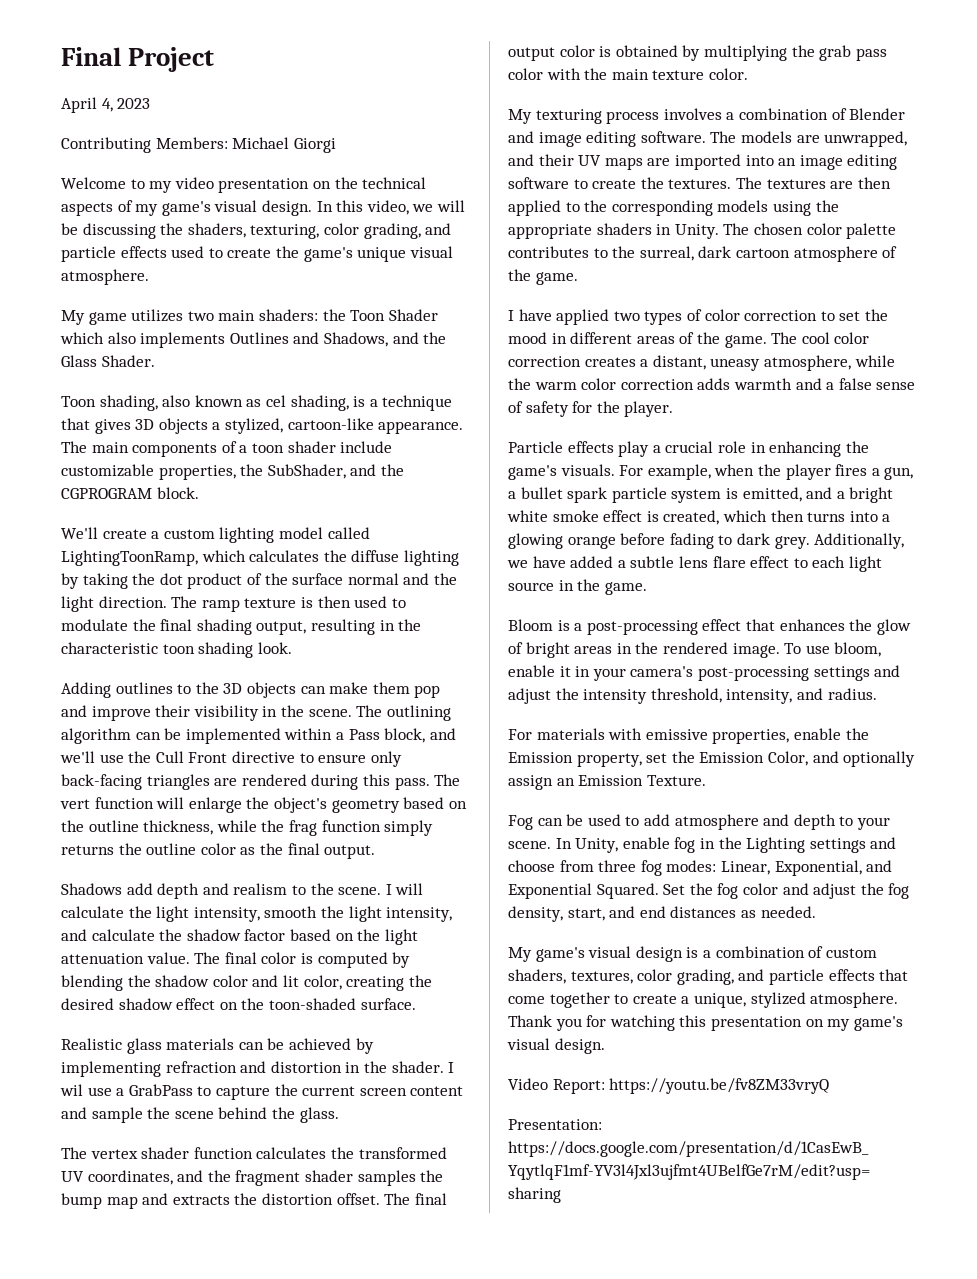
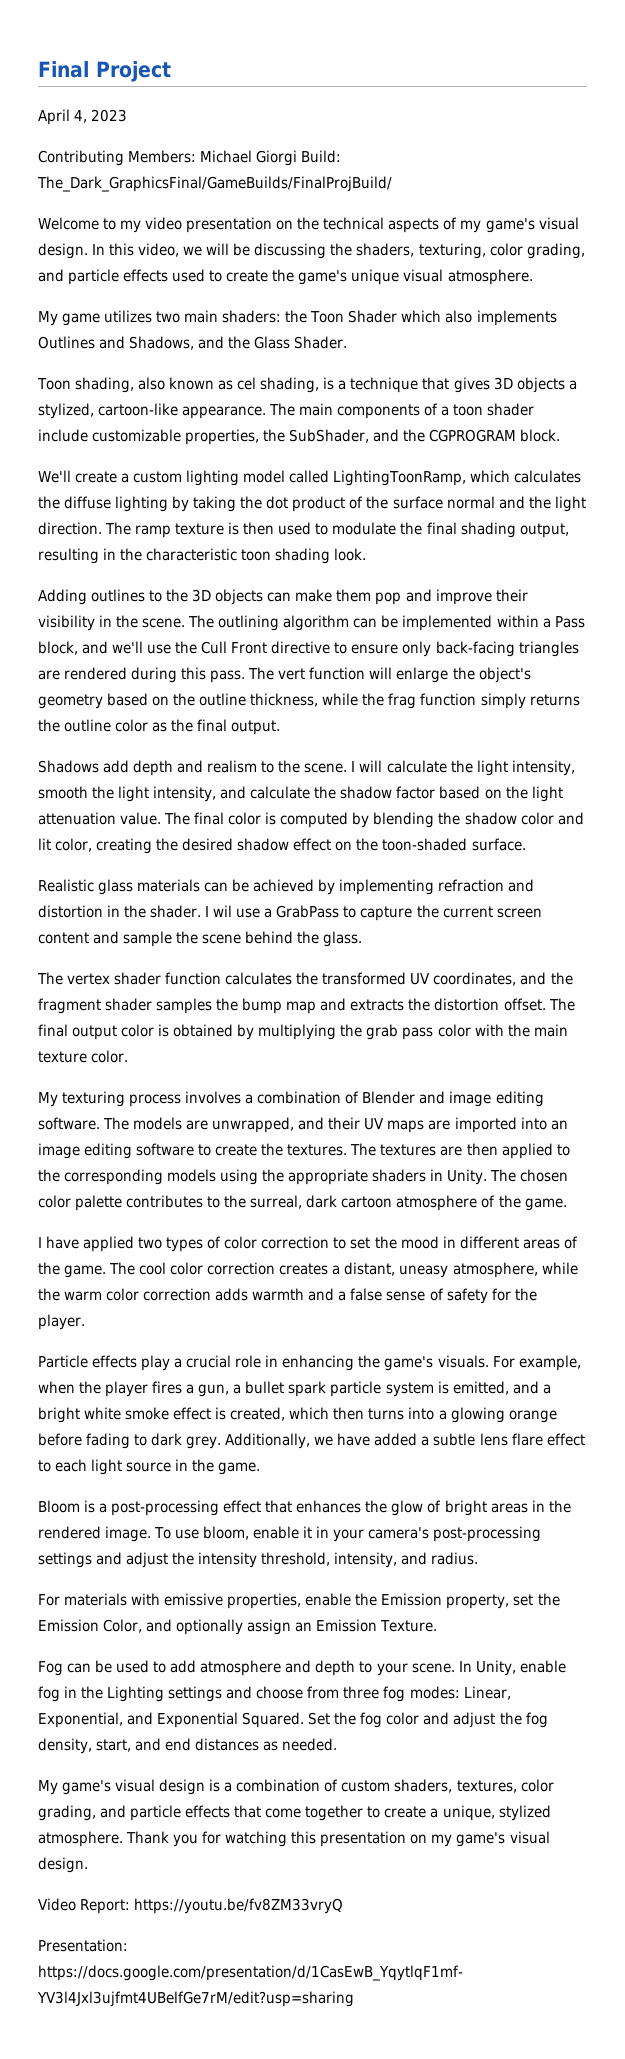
- Contributing Members: Michael Giorgi
+ Contributing Members: Michael Giorgi Build: The_Dark_GraphicsFinal/GameBuilds/FinalProjBuild/

